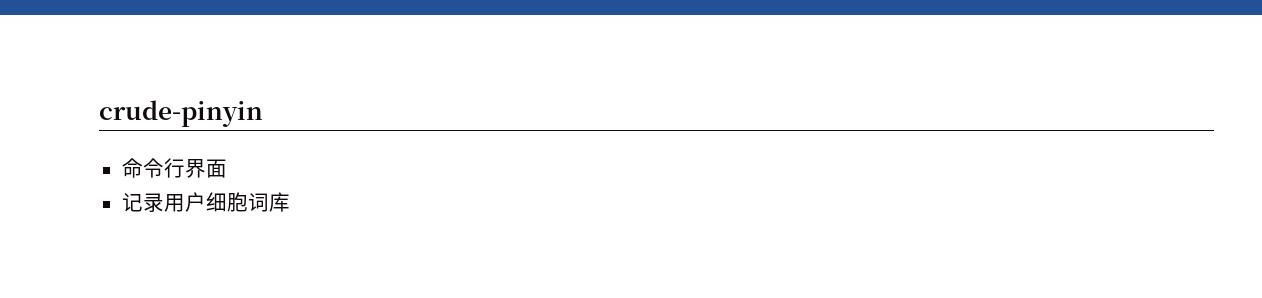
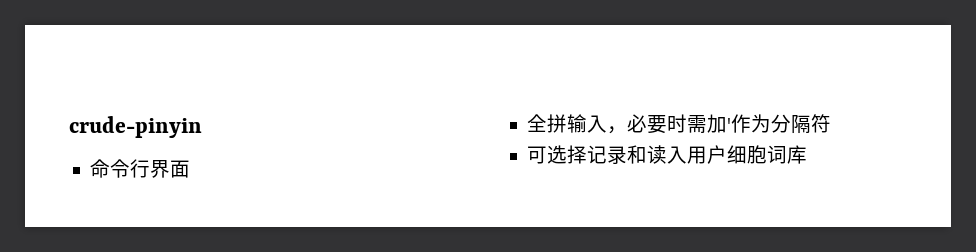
- 记录用户细胞词库
+ 全拼输入，必要时需加'作为分隔符
+ 可选择记录和读入用户细胞词库

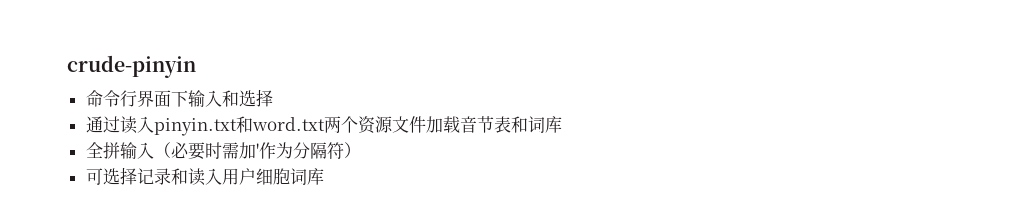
- 命令行界面
+ 命令行界面下输入和选择
+ 通过读入pinyin.txt和word.txt两个资源文件加载音节表和词库
- 全拼输入，必要时需加'作为分隔符
+ 全拼输入（必要时需加'作为分隔符）

